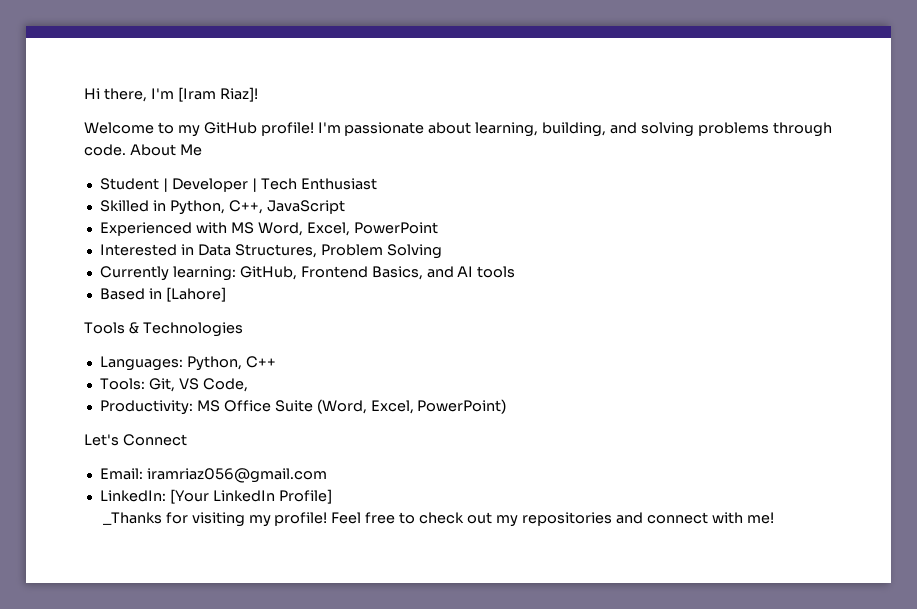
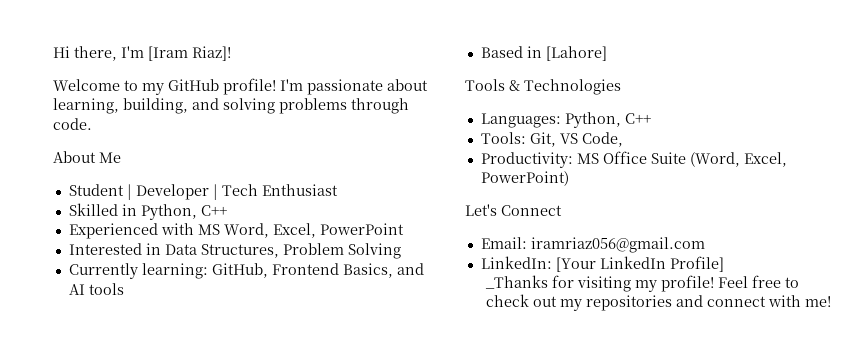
- I'm passionate about learning, building, and solving problems through code. About Me
+ I'm passionate about learning, building, and solving problems through code.
+ About Me
- Skilled in Python, C++, JavaScript
+ Skilled in Python, C++

